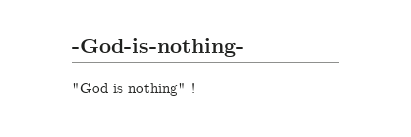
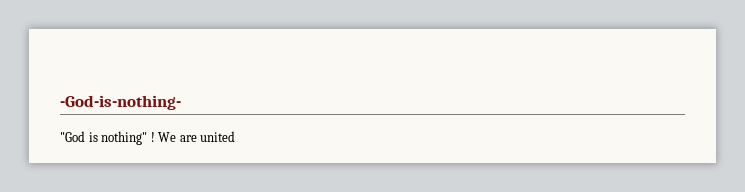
+ We are united

